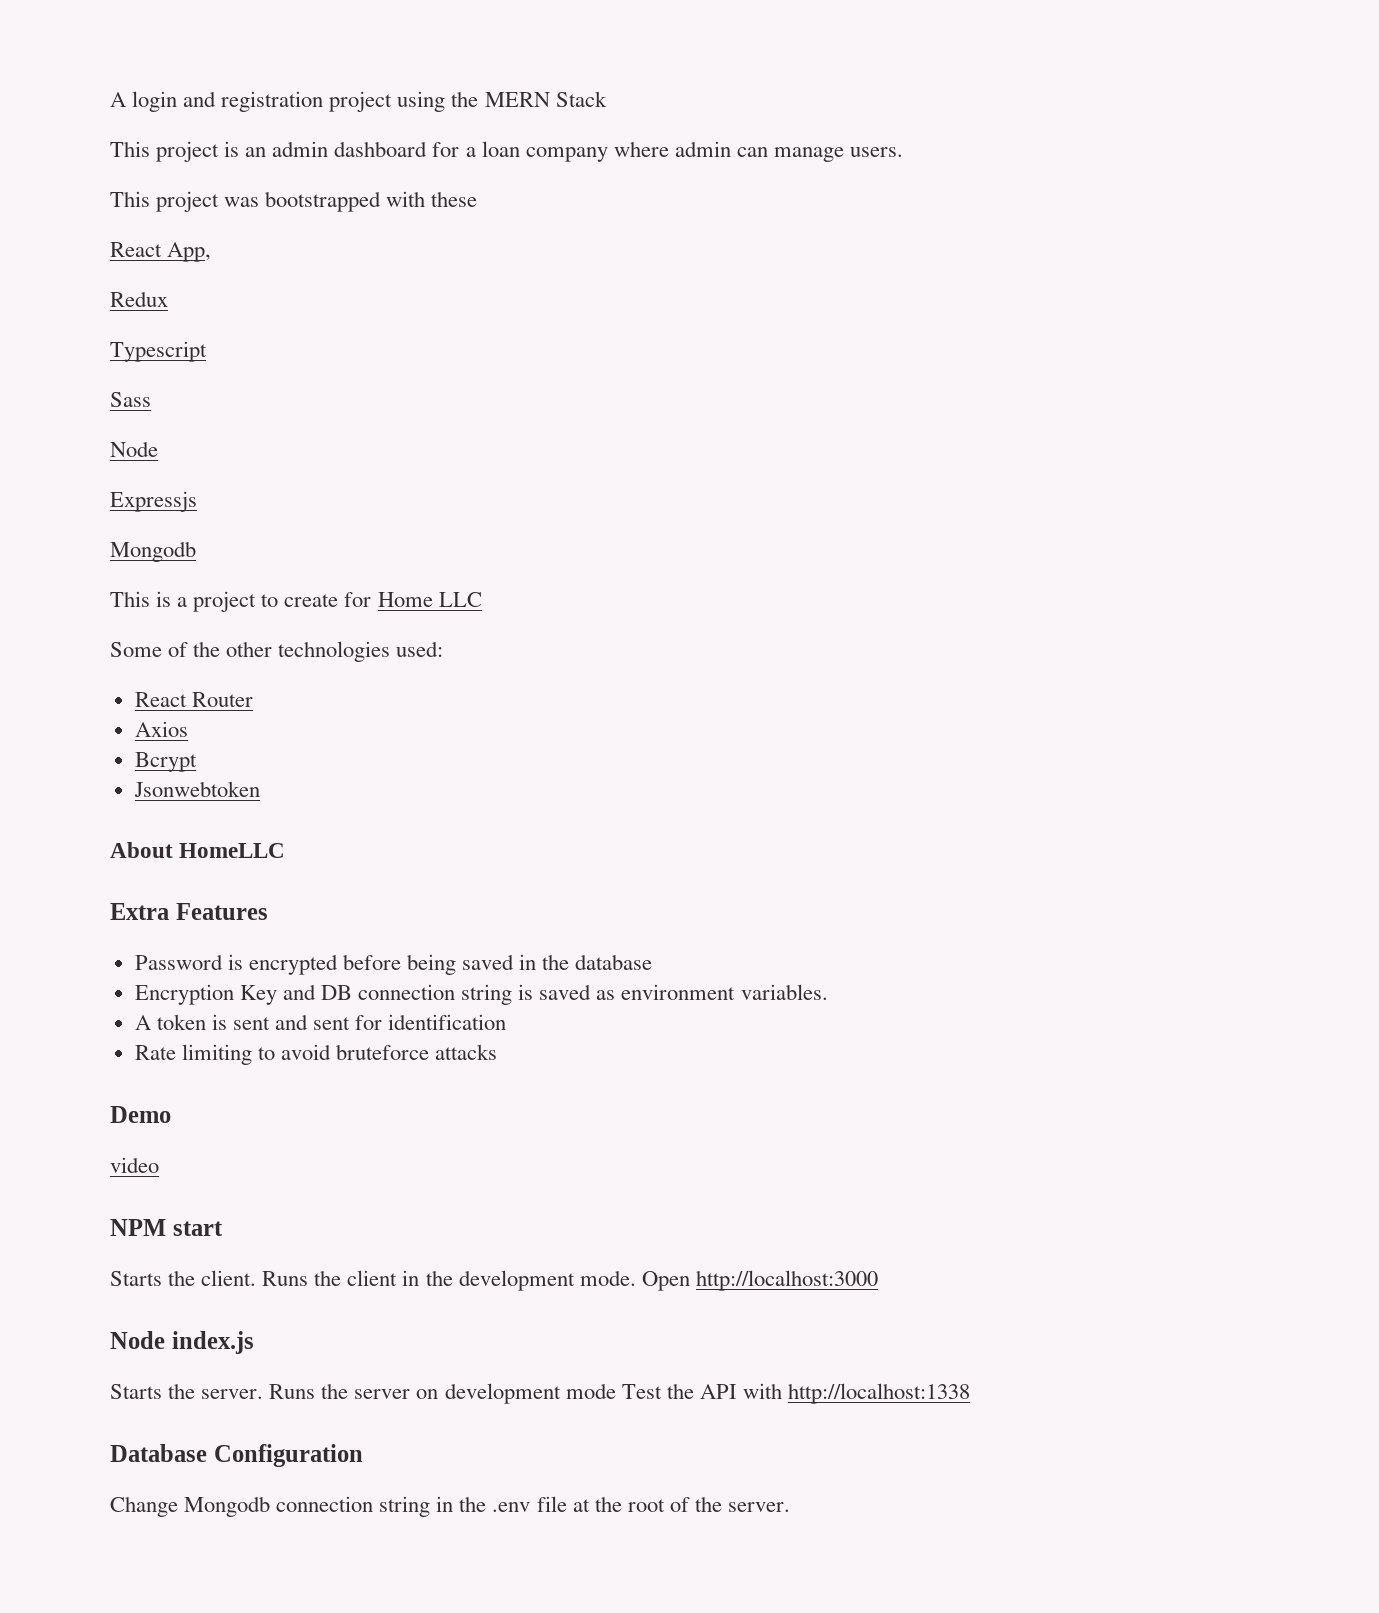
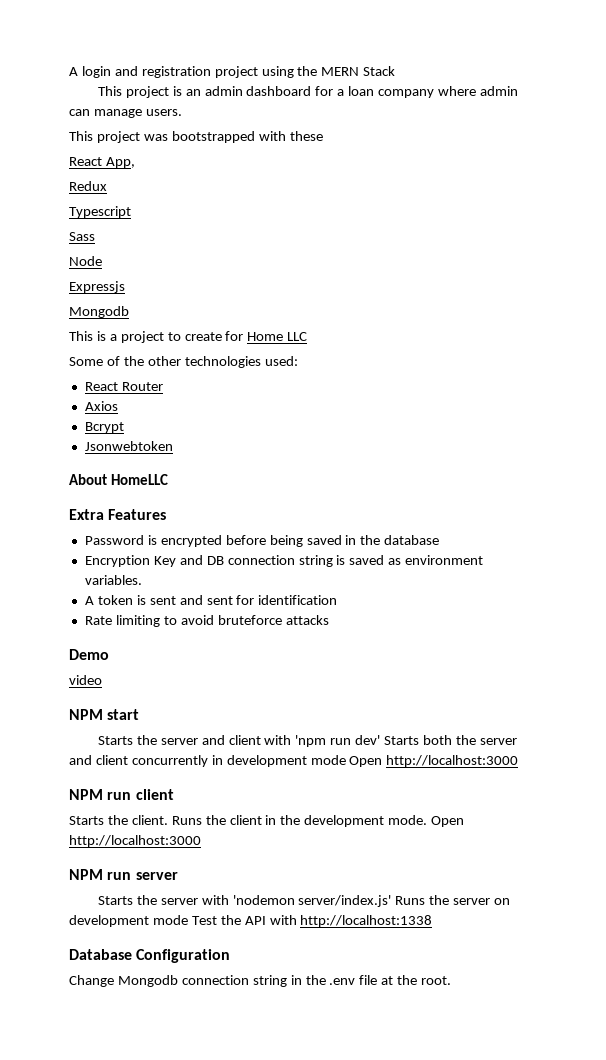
+ Starts the server and client with 'npm run dev' Starts both the server and client concurrently in development mode Open http://localhost:3000
+ NPM run client
- Node index.js
- Starts the server. Runs the server on development mode Test the API with http://localhost:1338
+ NPM run server
+ Starts the server with 'nodemon server/index.js' Runs the server on development mode Test the API with http://localhost:1338
- Change Mongodb connection string in the .env file at the root of the server.
+ Change Mongodb connection string in the .env file at the root.

